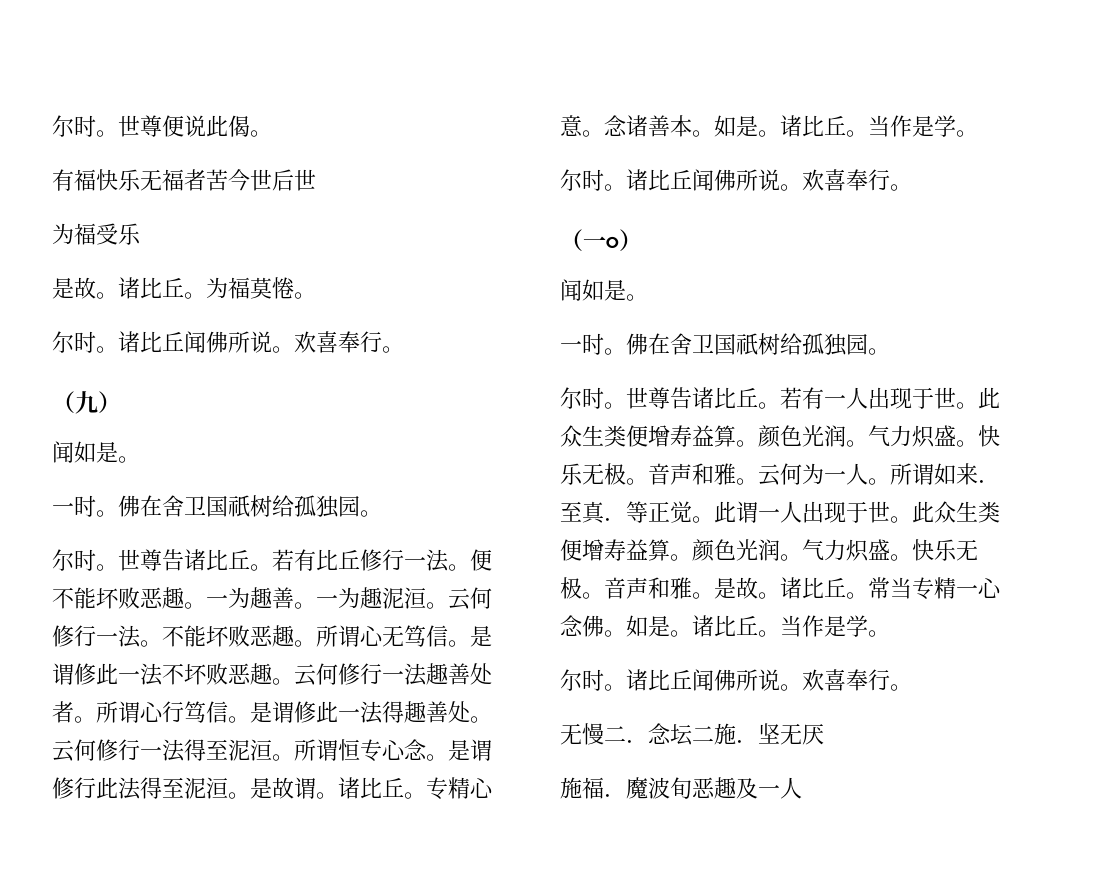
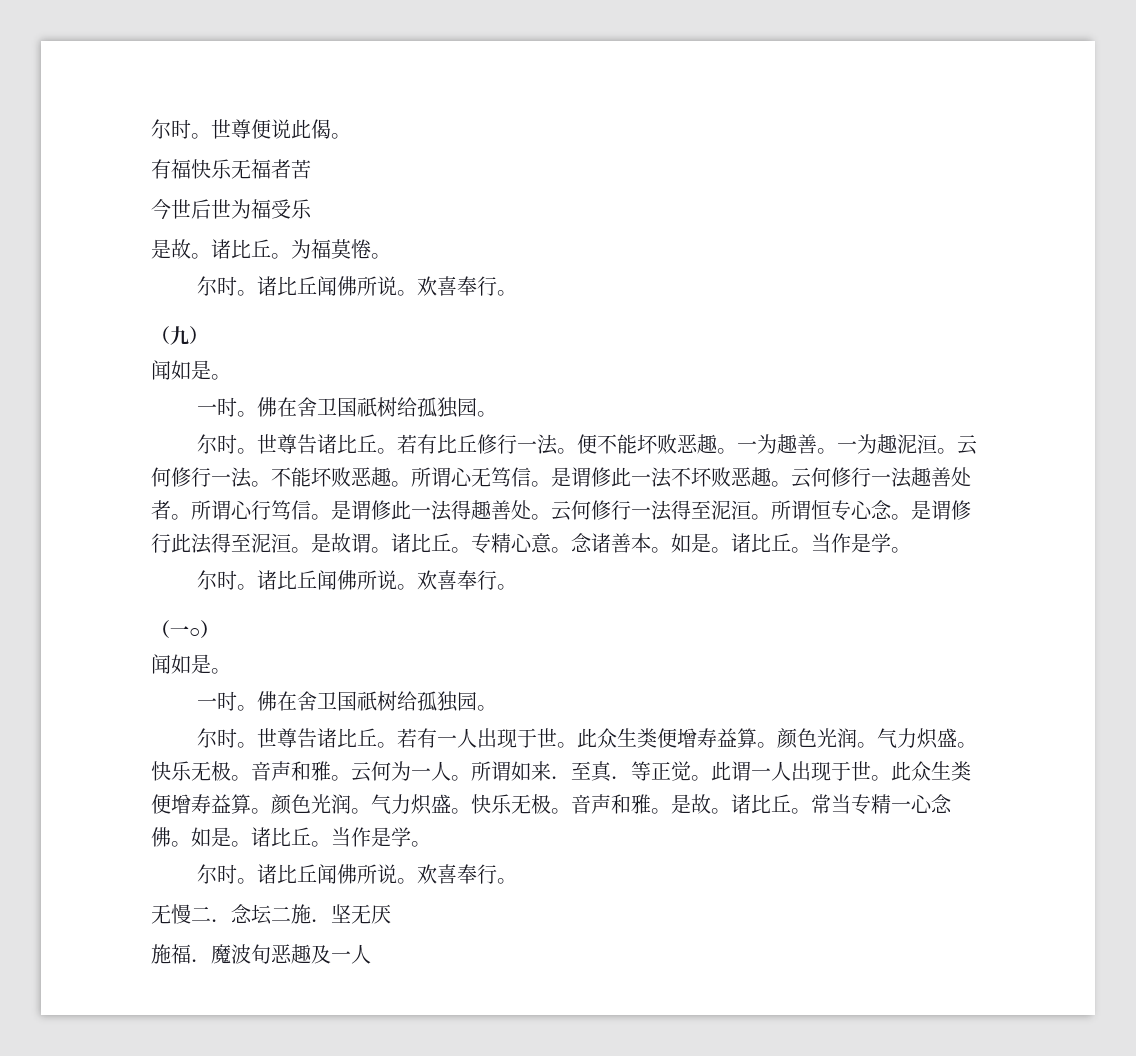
- 有福快乐无福者苦今世后世
- 为福受乐
+ 有福快乐无福者苦
+ 今世后世为福受乐

